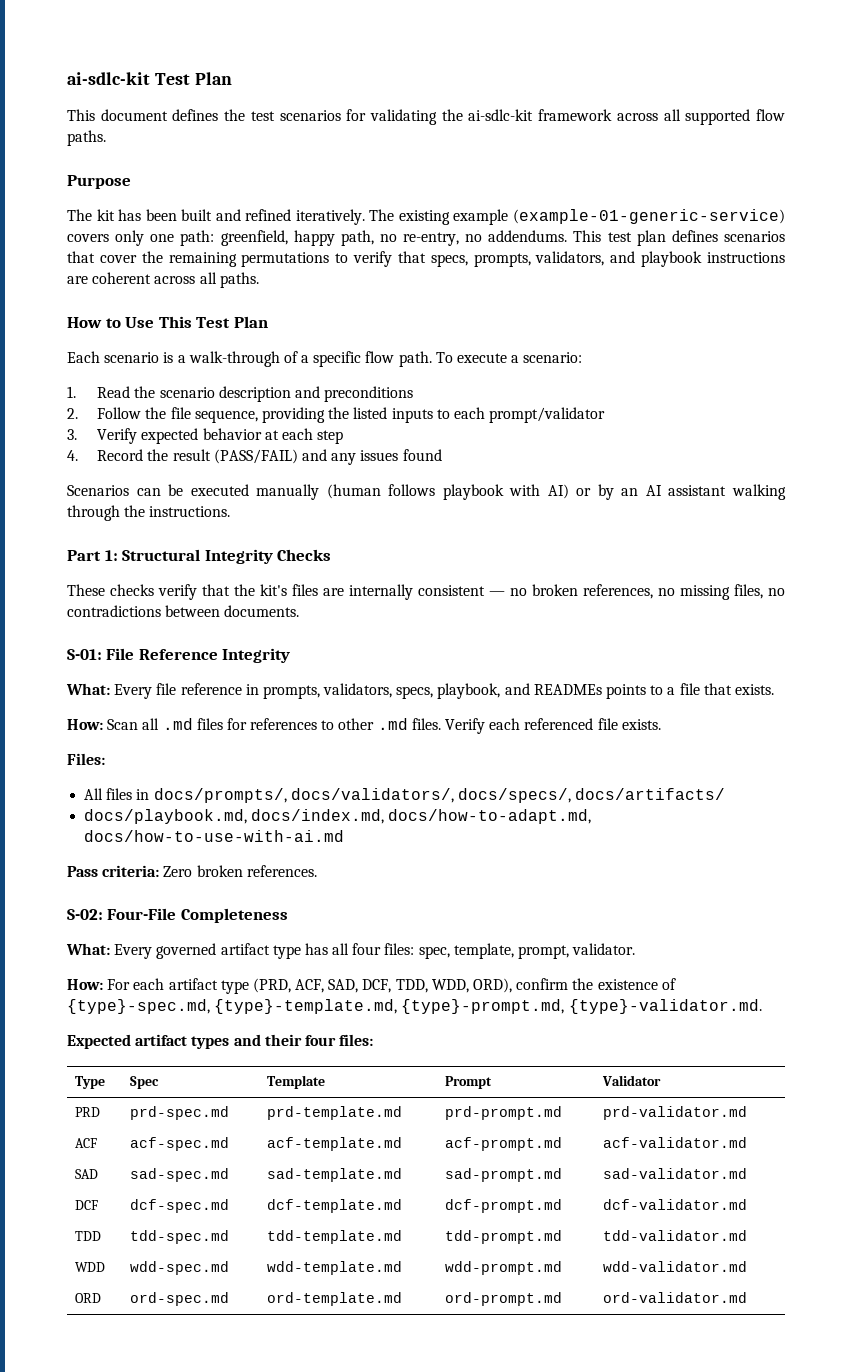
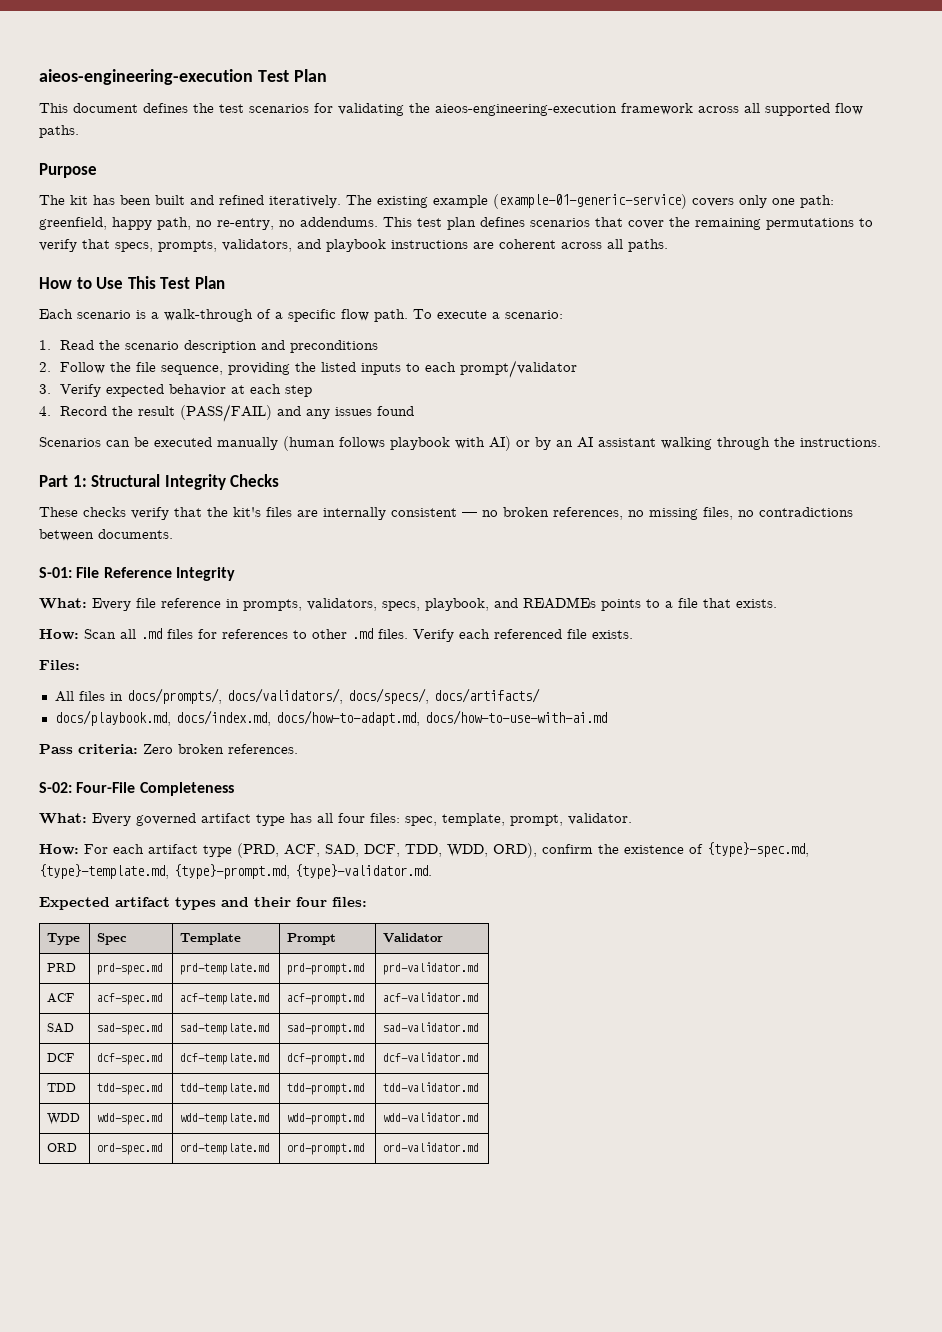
- ai-sdlc-kit Test Plan
+ aieos-engineering-execution Test Plan
- This document defines the test scenarios for validating the ai-sdlc-kit framework across all supported flow paths.
+ This document defines the test scenarios for validating the aieos-engineering-execution framework across all supported flow paths.

